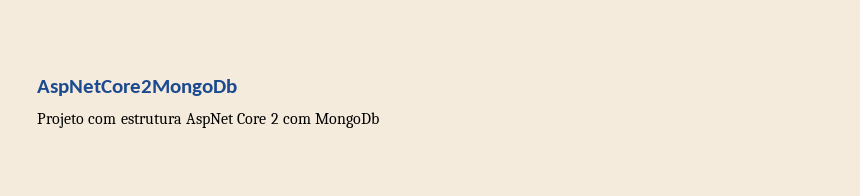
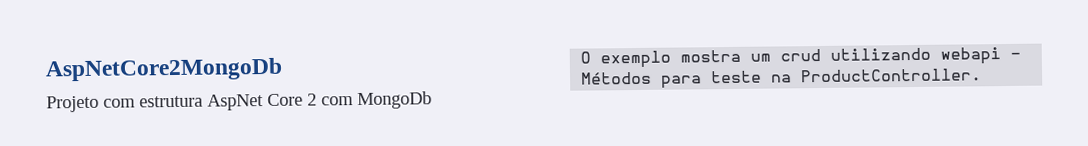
+ O exemplo mostra um crud utilizando webapi - Métodos para teste na ProductController.

